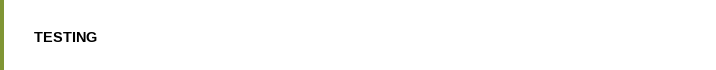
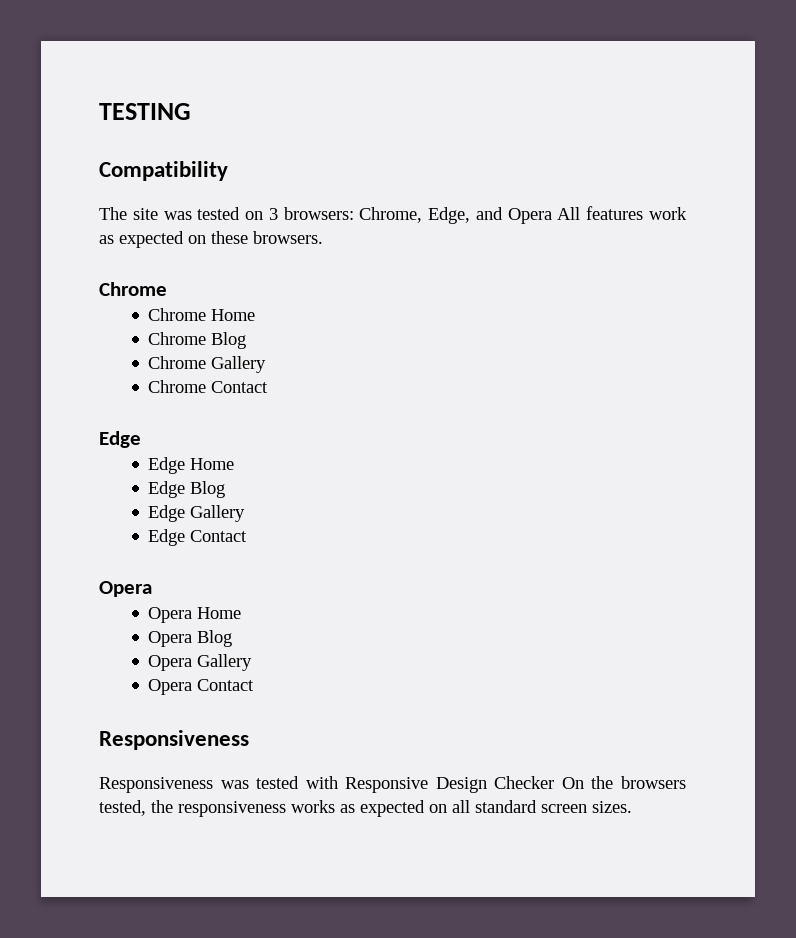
+ Compatibility
+ The site was tested on 3 browsers: Chrome, Edge, and Opera All features work as expected on these browsers.
+ Chrome
+ Chrome Home
+ Chrome Blog
+ Chrome Gallery
+ Chrome Contact
+ Edge
+ Edge Home
+ Edge Blog
+ Edge Gallery
+ Edge Contact
+ Opera
+ Opera Home
+ Opera Blog
+ Opera Gallery
+ Opera Contact
+ Responsiveness
+ Responsiveness was tested with Responsive Design Checker On the browsers tested, the responsiveness works as expected on all standard screen sizes.

